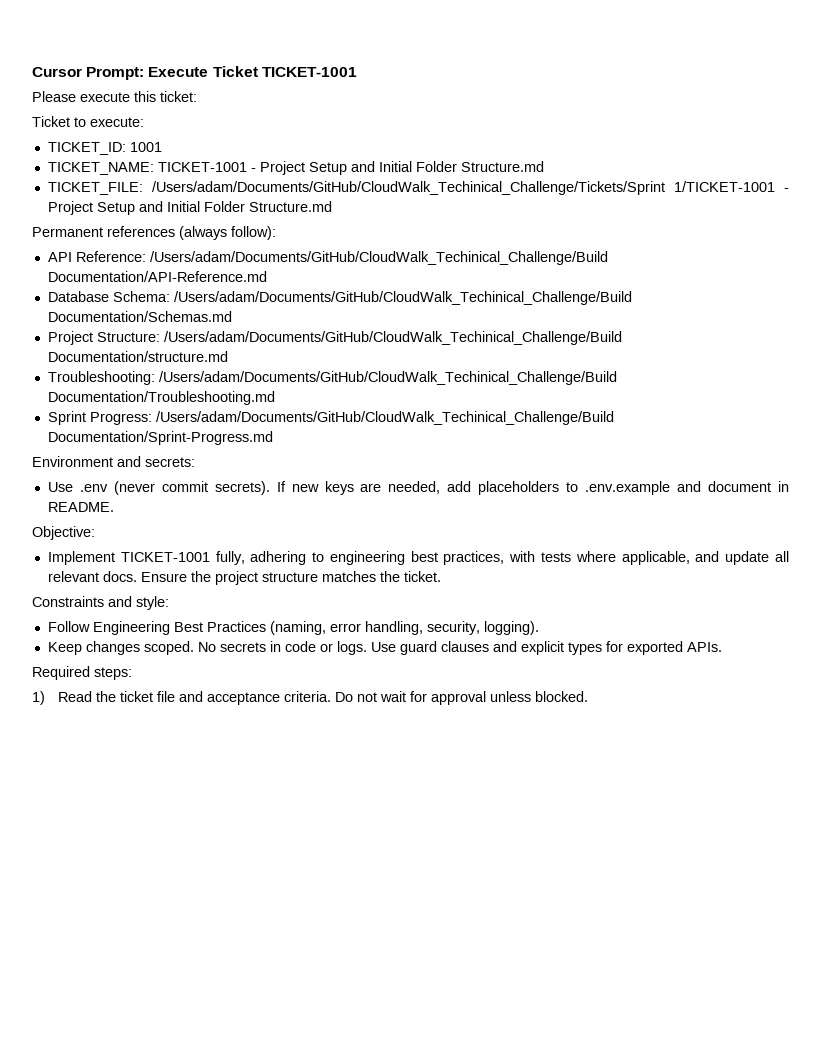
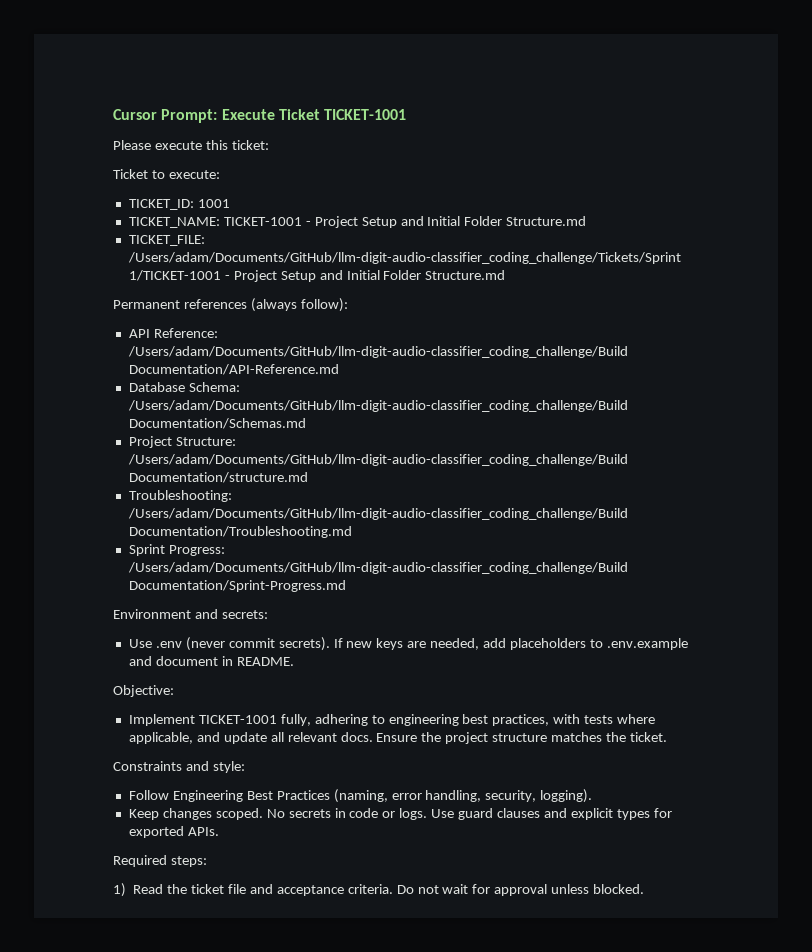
- TICKET_FILE: /Users/adam/Documents/GitHub/CloudWalk_Techinical_Challenge/Tickets/Sprint 1/TICKET-1001 - Project Setup and Initial Folder Structure.md
+ TICKET_FILE: /Users/adam/Documents/GitHub/llm-digit-audio-classifier_coding_challenge/Tickets/Sprint 1/TICKET-1001 - Project Setup and Initial Folder Structure.md
- API Reference: /Users/adam/Documents/GitHub/CloudWalk_Techinical_Challenge/Build Documentation/API-Reference.md
+ API Reference: /Users/adam/Documents/GitHub/llm-digit-audio-classifier_coding_challenge/Build Documentation/API-Reference.md
- Database Schema: /Users/adam/Documents/GitHub/CloudWalk_Techinical_Challenge/Build Documentation/Schemas.md
+ Database Schema: /Users/adam/Documents/GitHub/llm-digit-audio-classifier_coding_challenge/Build Documentation/Schemas.md
- Project Structure: /Users/adam/Documents/GitHub/CloudWalk_Techinical_Challenge/Build Documentation/structure.md
+ Project Structure: /Users/adam/Documents/GitHub/llm-digit-audio-classifier_coding_challenge/Build Documentation/structure.md
- Troubleshooting: /Users/adam/Documents/GitHub/CloudWalk_Techinical_Challenge/Build Documentation/Troubleshooting.md
+ Troubleshooting: /Users/adam/Documents/GitHub/llm-digit-audio-classifier_coding_challenge/Build Documentation/Troubleshooting.md
- Sprint Progress: /Users/adam/Documents/GitHub/CloudWalk_Techinical_Challenge/Build Documentation/Sprint-Progress.md
+ Sprint Progress: /Users/adam/Documents/GitHub/llm-digit-audio-classifier_coding_challenge/Build Documentation/Sprint-Progress.md

